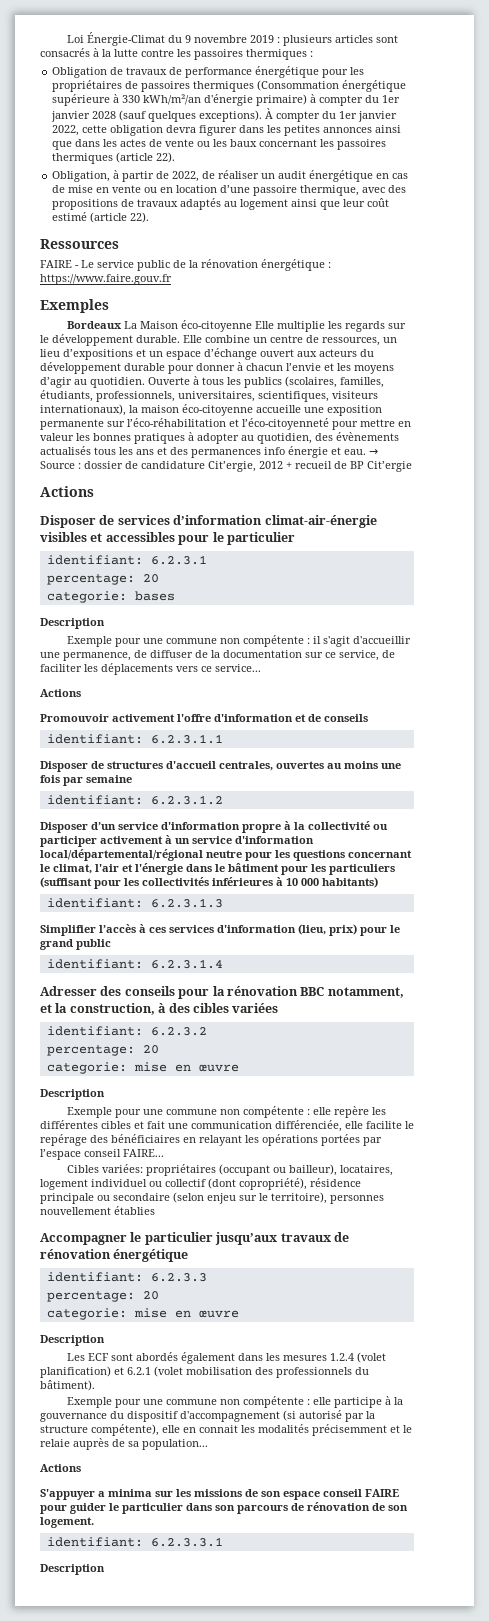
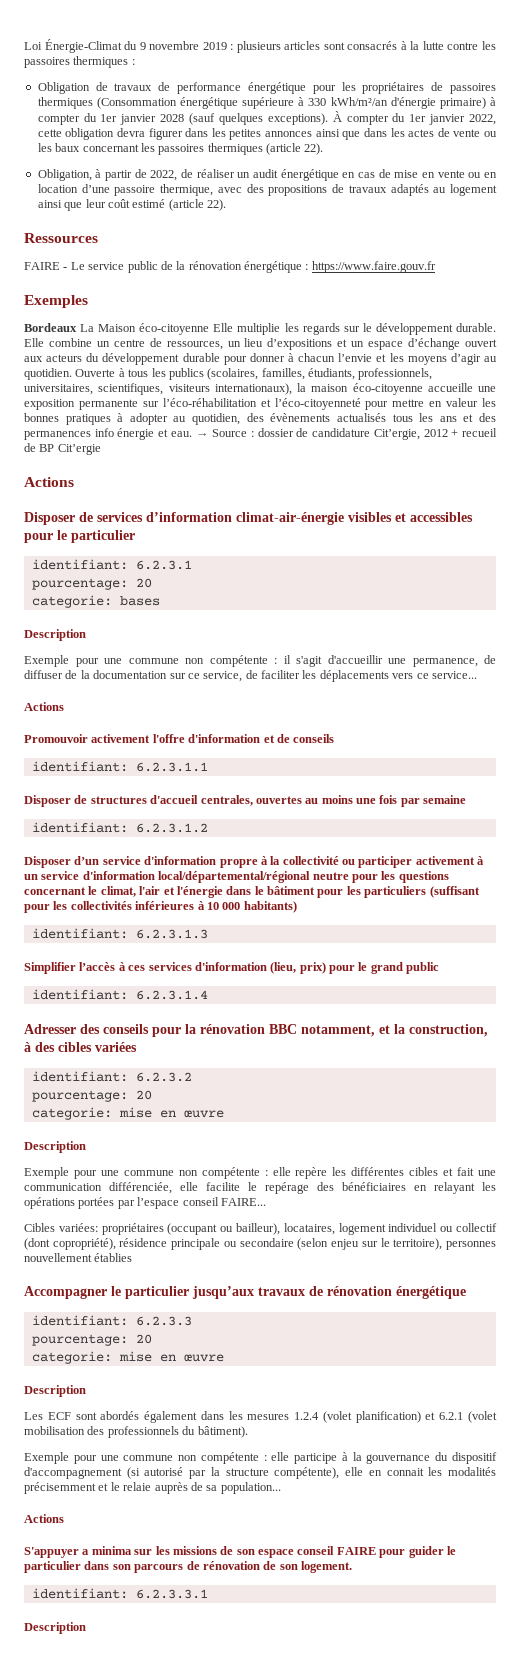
  identifiant: 6.2.3.1
- percentage: 20
+ pourcentage: 20
  identifiant: 6.2.3.2
- percentage: 20
+ pourcentage: 20
  identifiant: 6.2.3.3
- percentage: 20
+ pourcentage: 20

